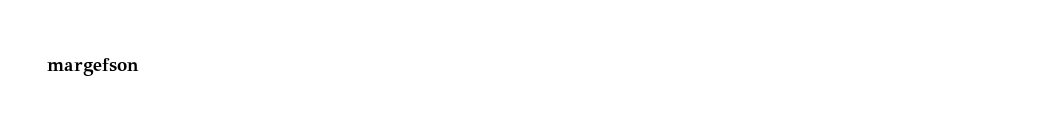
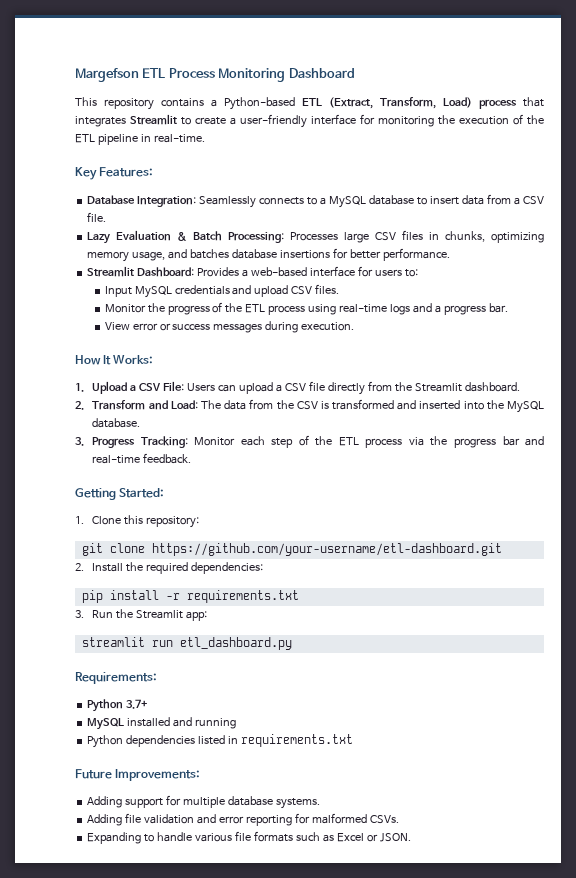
- margefson
+ Margefson ETL Process Monitoring Dashboard
+ This repository contains a Python-based ETL (Extract, Transform, Load) process that integrates Streamlit to create a user-friendly interface for monitoring the execution of the ETL pipeline in real-time.
+ Key Features:
+ Database Integration: Seamlessly connects to a MySQL database to insert data from a CSV file.
+ Lazy Evaluation & Batch Processing: Processes large CSV files in chunks, optimizing memory usage, and batches database insertions for better performance.
+ Streamlit Dashboard: Provides a web-based interface for users to:
+ Input MySQL credentials and upload CSV files.
+ Monitor the progress of the ETL process using real-time logs and a progress bar.
+ View error or success messages during execution.
+ How It Works:
+ 1. Upload a CSV File: Users can upload a CSV file directly from the Streamlit dashboard.
+ 2. Transform and Load: The data from the CSV is transformed and inserted into the MySQL database.
+ 3. Progress Tracking: Monitor each step of the ETL process via the progress bar and real-time feedback.
+ Getting Started:
+ 1. Clone this repository:
+ git clone https://github.com/your-username/etl-dashboard.git
+ 2. Install the required dependencies:
+ pip install -r requirements.txt
+ 3. Run the Streamlit app:
+ streamlit run etl_dashboard.py
+ Requirements:
+ Python 3.7+
+ MySQL installed and running
+ Python dependencies listed in requirements.txt
+ Future Improvements:
+ Adding support for multiple database systems.
+ Adding file validation and error reporting for malformed CSVs.
+ Expanding to handle various file formats such as Excel or JSON.

